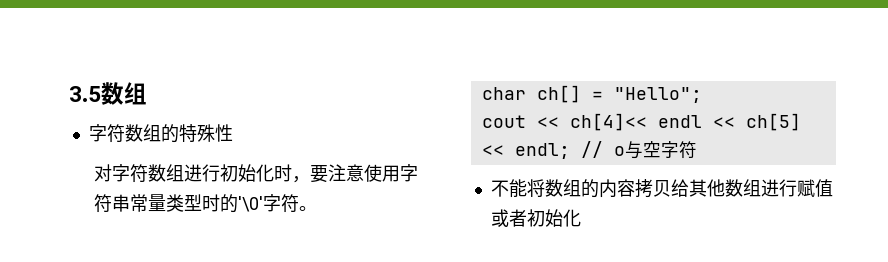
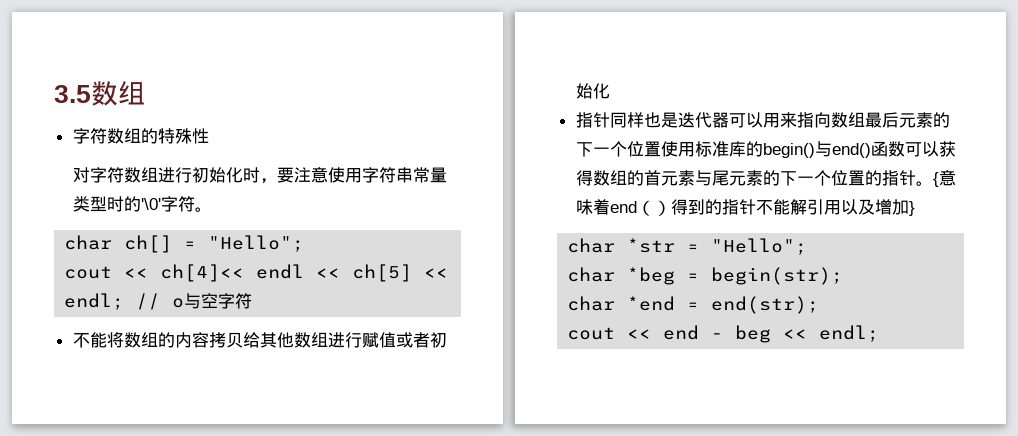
+ 指针同样也是迭代器可以用来指向数组最后元素的下一个位置使用标准库的begin()与end()函数可以获得数组的首元素与尾元素的下一个位置的指针。{意味着end（）得到的指针不能解引用以及增加}
+ char *str = "Hello";
+ char *beg = begin(str);
+ char *end = end(str);
+ cout << end - beg << endl;

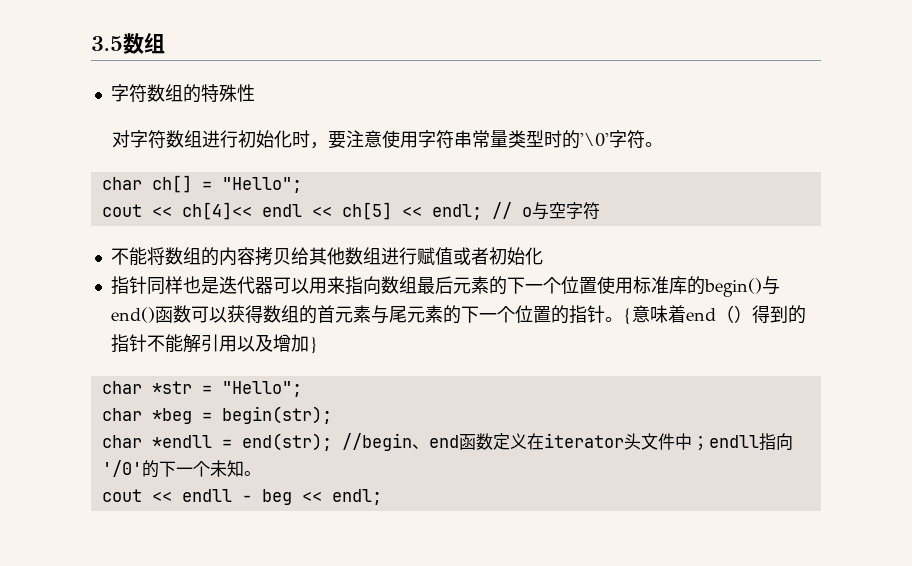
- char *end = end(str);
- cout << end - beg << endl;
+ char *endll = end(str); //begin、end函数定义在iterator头文件中；endll指向'/0'的下一个未知。
+ cout << endll - beg << endl;

